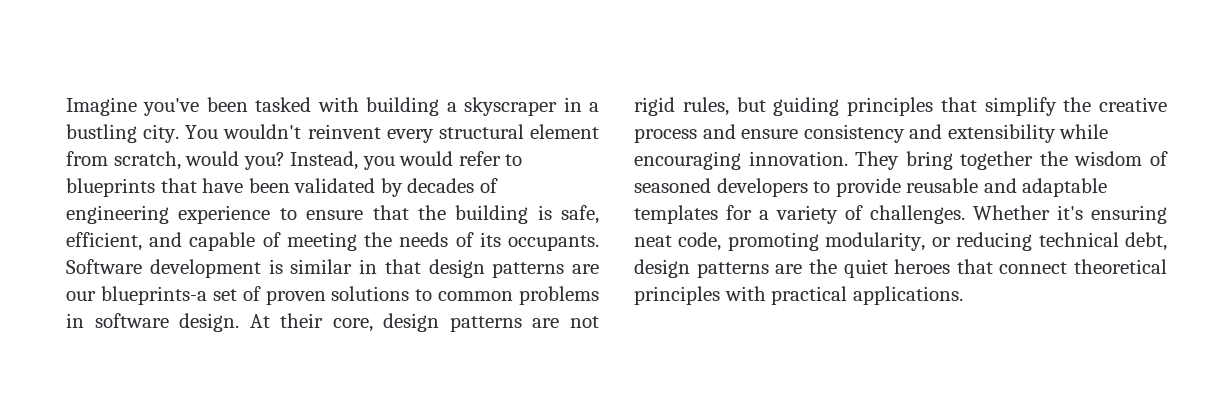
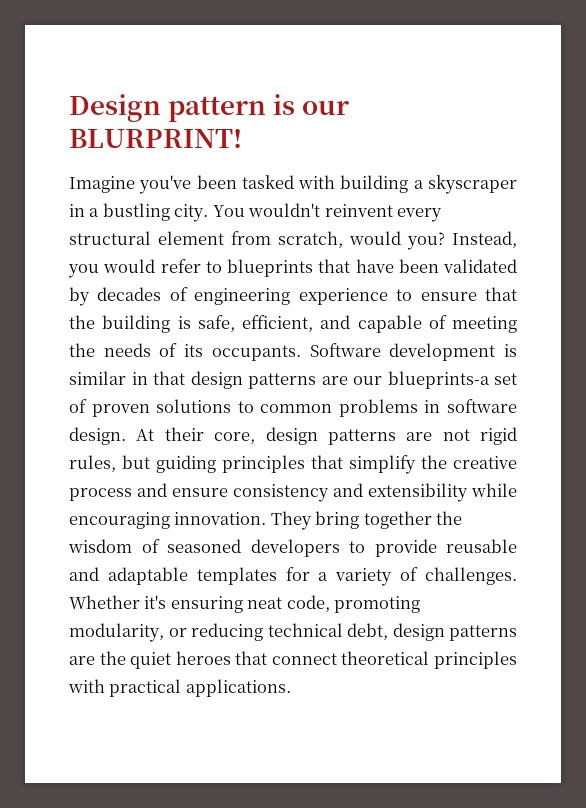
+ Design pattern is our BLURPRINT!

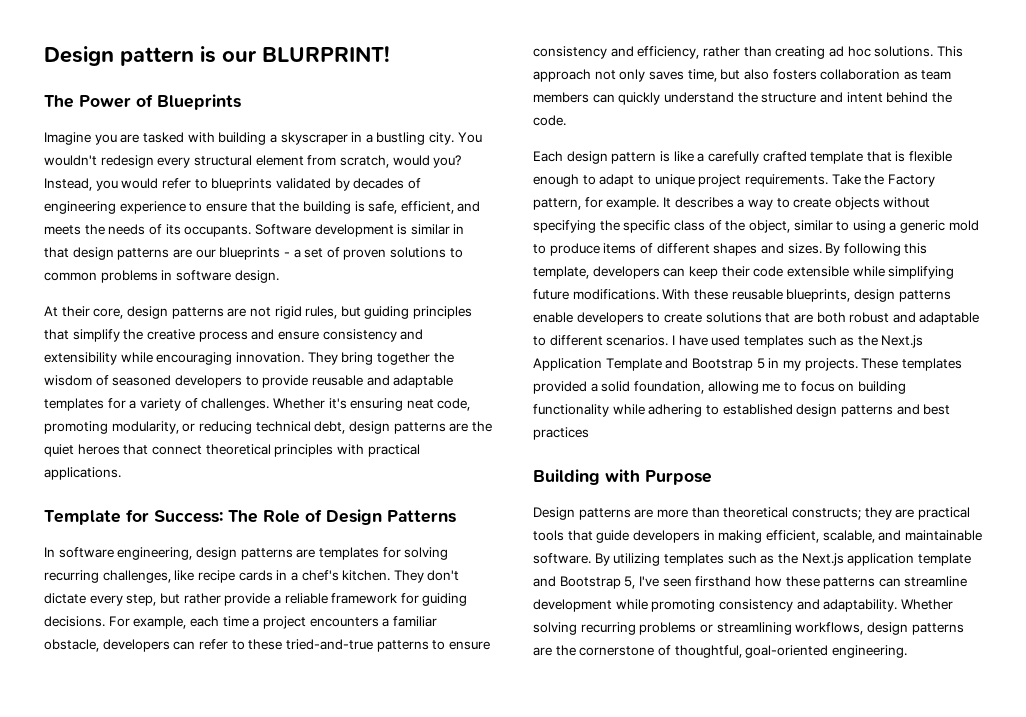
+ The Power of Blueprints
- Imagine you've been tasked with building a skyscraper in a bustling city.
+ Imagine you are tasked with building a skyscraper in a bustling city.
- You wouldn't reinvent every structural element from scratch, would you?
+ You wouldn't redesign every structural element from scratch, would you?
- Instead, you would refer to blueprints that have been validated by decades of engineering experience to ensure that the building is safe, efficient, and capable of meeting the needs of its occupants.
+ Instead, you would refer to blueprints validated by decades of engineering experience to ensure that the building is safe, efficient, and meets the needs of its occupants.
- Software development is similar in that design patterns are our blueprints-a set of proven solutions to common problems in software design. At their core, design patterns are not rigid rules, but guiding principles that simplify the creative process and ensure consistency and extensibility while encouraging innovation.
+ Software development is similar in that design patterns are our blueprints - a set of proven solutions to common problems in software design.
+ At their core, design patterns are not rigid rules, but guiding principles that simplify the creative process and ensure consistency and extensibility while encouraging innovation.
+ Template for Success: The Role of Design Patterns
+ In software engineering, design patterns are templates for solving recurring challenges, like recipe cards in a chef's kitchen. They don't dictate every step, but rather provide a reliable framework for guiding decisions. For example, each time a project encounters a familiar obstacle, developers can refer to these tried-and-true patterns to ensure consistency and efficiency, rather than creating ad hoc solutions. This approach not only saves time, but also fosters collaboration as team members can quickly understand the structure and intent behind the code.
+ Each design pattern is like a carefully crafted template that is flexible enough to adapt to unique project requirements. Take the Factory pattern, for example. It describes a way to create objects without specifying the specific class of the object, similar to using a generic mold to produce items of different shapes and sizes. By following this template, developers can keep their code extensible while simplifying future modifications. With these reusable blueprints, design patterns enable developers to create solutions that are both robust and adaptable to different scenarios. I have used templates such as the Next.js Application Template and Bootstrap 5 in my projects. These templates provided a solid foundation, allowing me to focus on building functionality while adhering to established design patterns and best practices
+ Building with Purpose
+ Design patterns are more than theoretical constructs; they are practical tools that guide developers in making efficient, scalable, and maintainable software. By utilizing templates such as the Next.js application template and Bootstrap 5, I've seen firsthand how these patterns can streamline development while promoting consistency and adaptability. Whether solving recurring problems or streamlining workflows, design patterns are the cornerstone of thoughtful, goal-oriented engineering.

